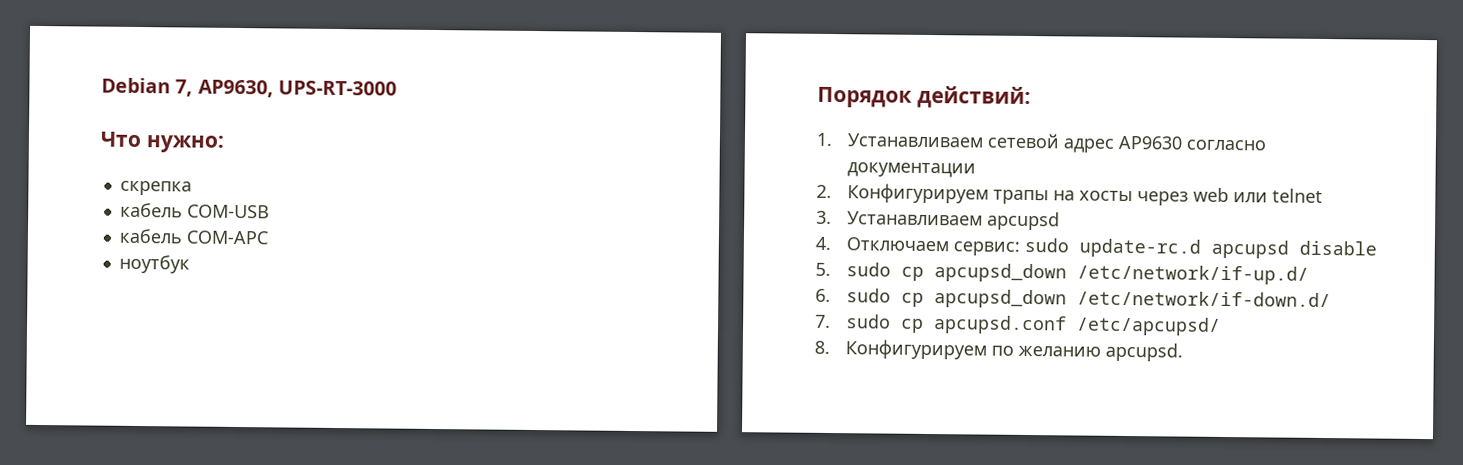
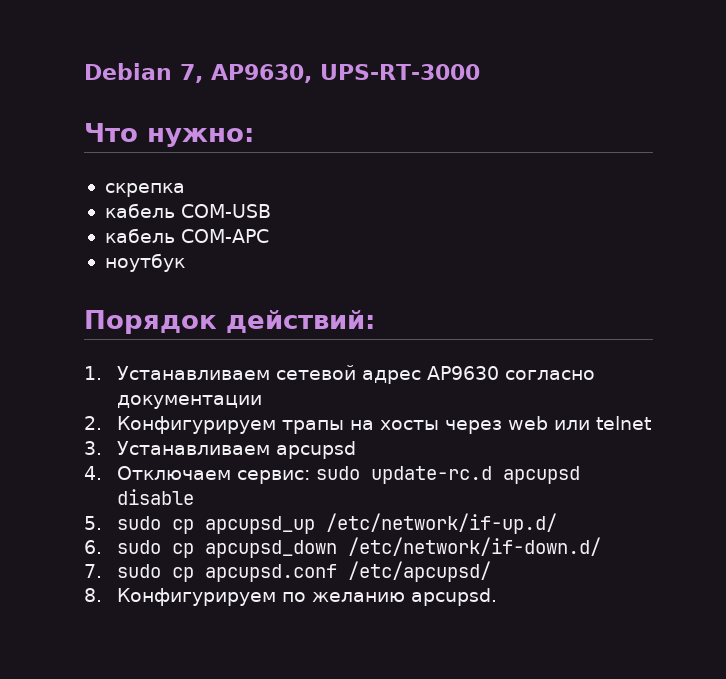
- 5. sudo cp apcupsd_down /etc/network/if-up.d/
+ 5. sudo cp apcupsd_up /etc/network/if-up.d/

